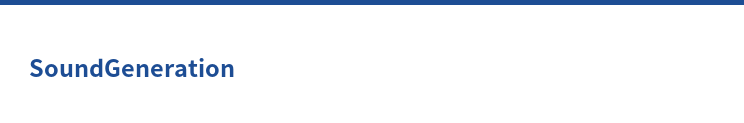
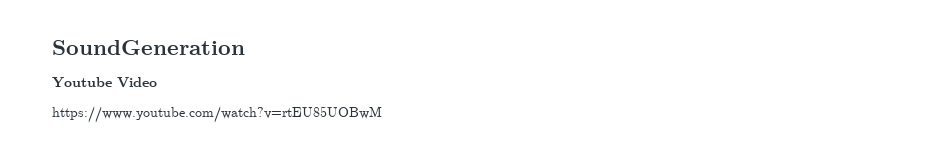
+ Youtube Video
+ https://www.youtube.com/watch?v=rtEU85UOBwM

